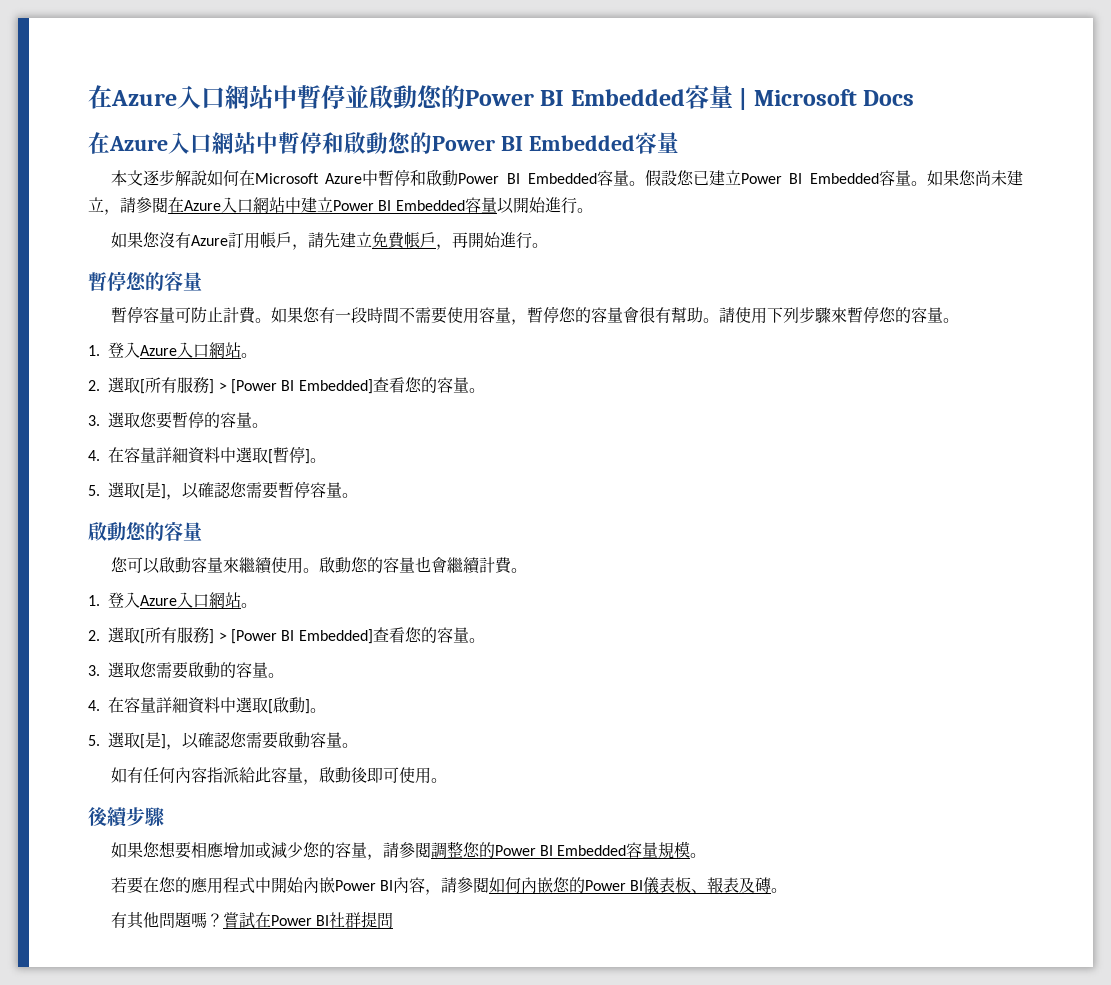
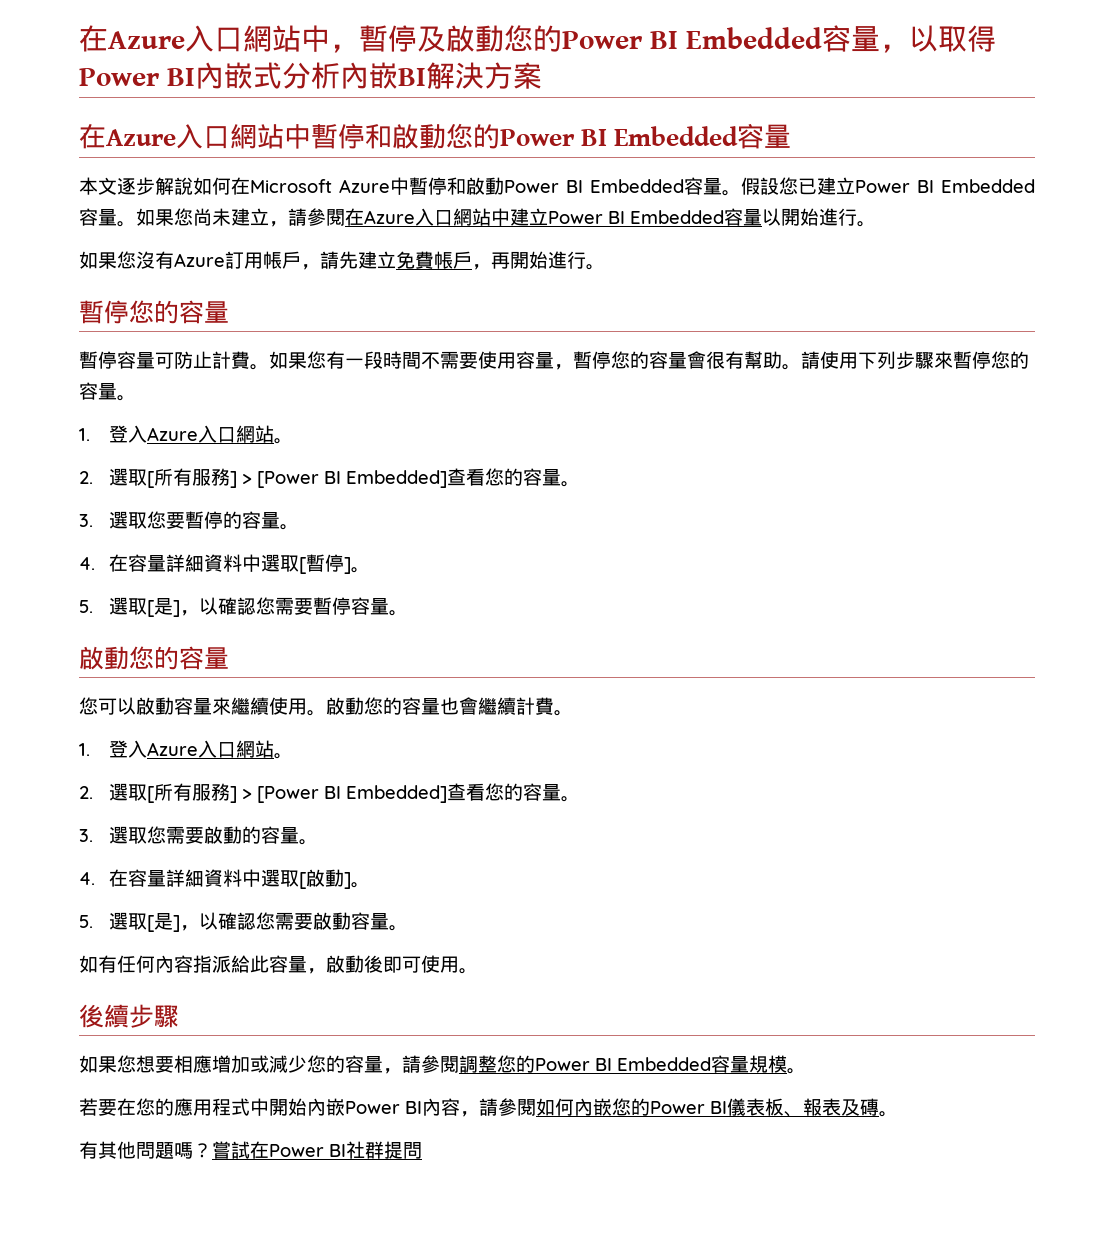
- 在Azure入口網站中暫停並啟動您的Power BI Embedded容量 | Microsoft Docs
+ 在Azure入口網站中，暫停及啟動您的Power BI Embedded容量，以取得Power BI內嵌式分析內嵌BI解決方案

